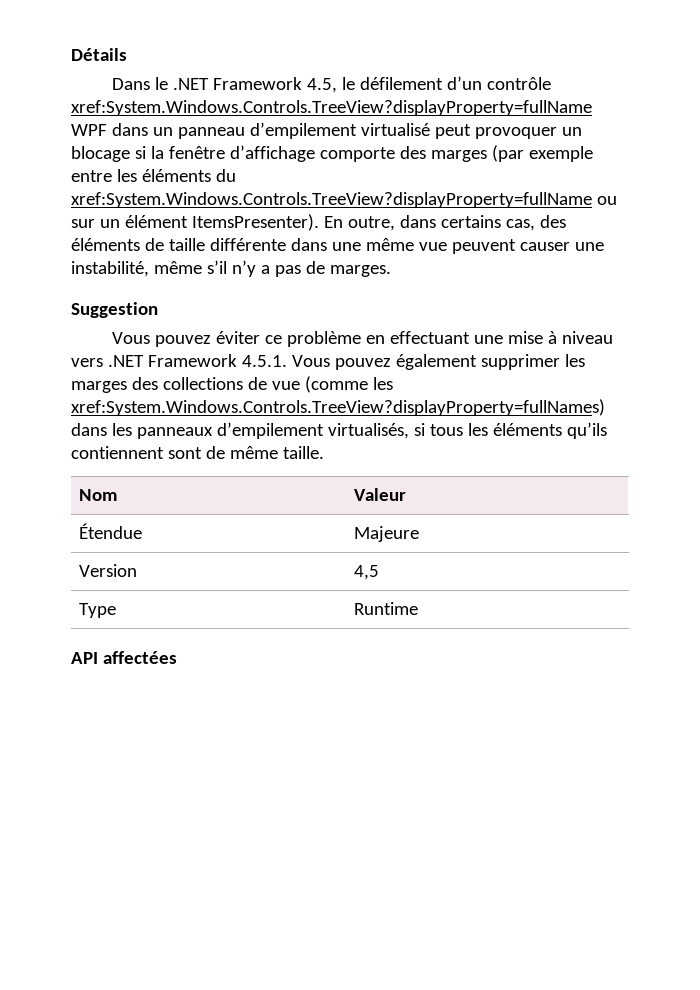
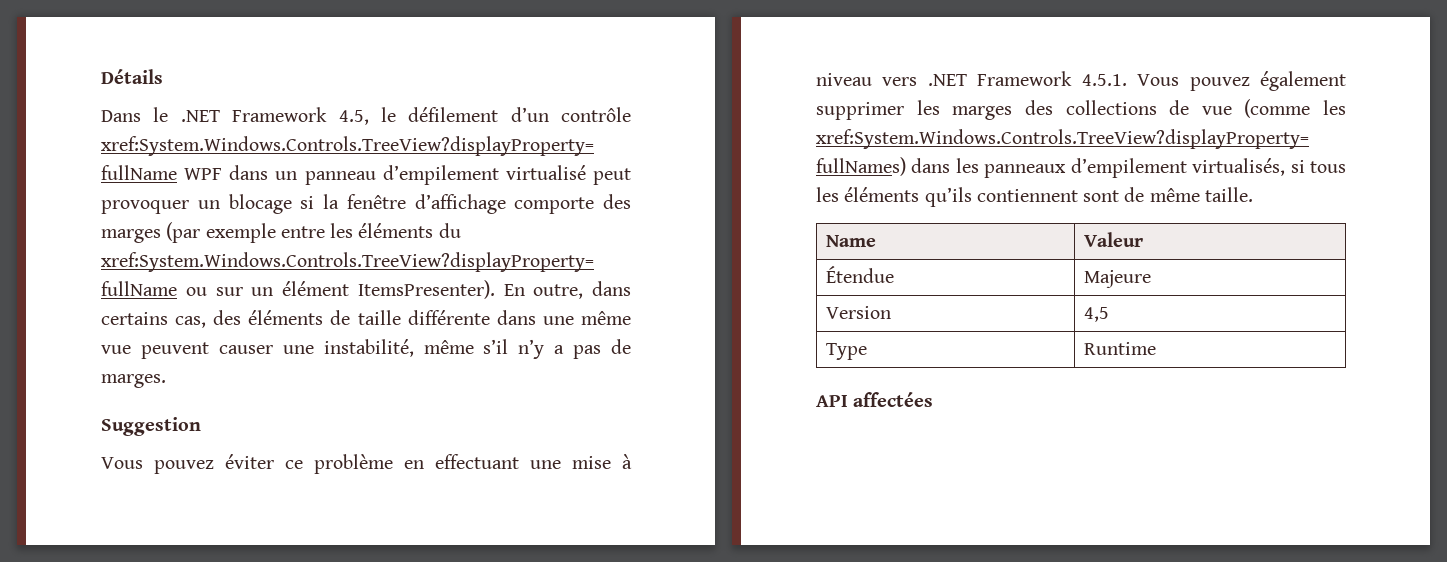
- Nom | Valeur
+ Name | Valeur

